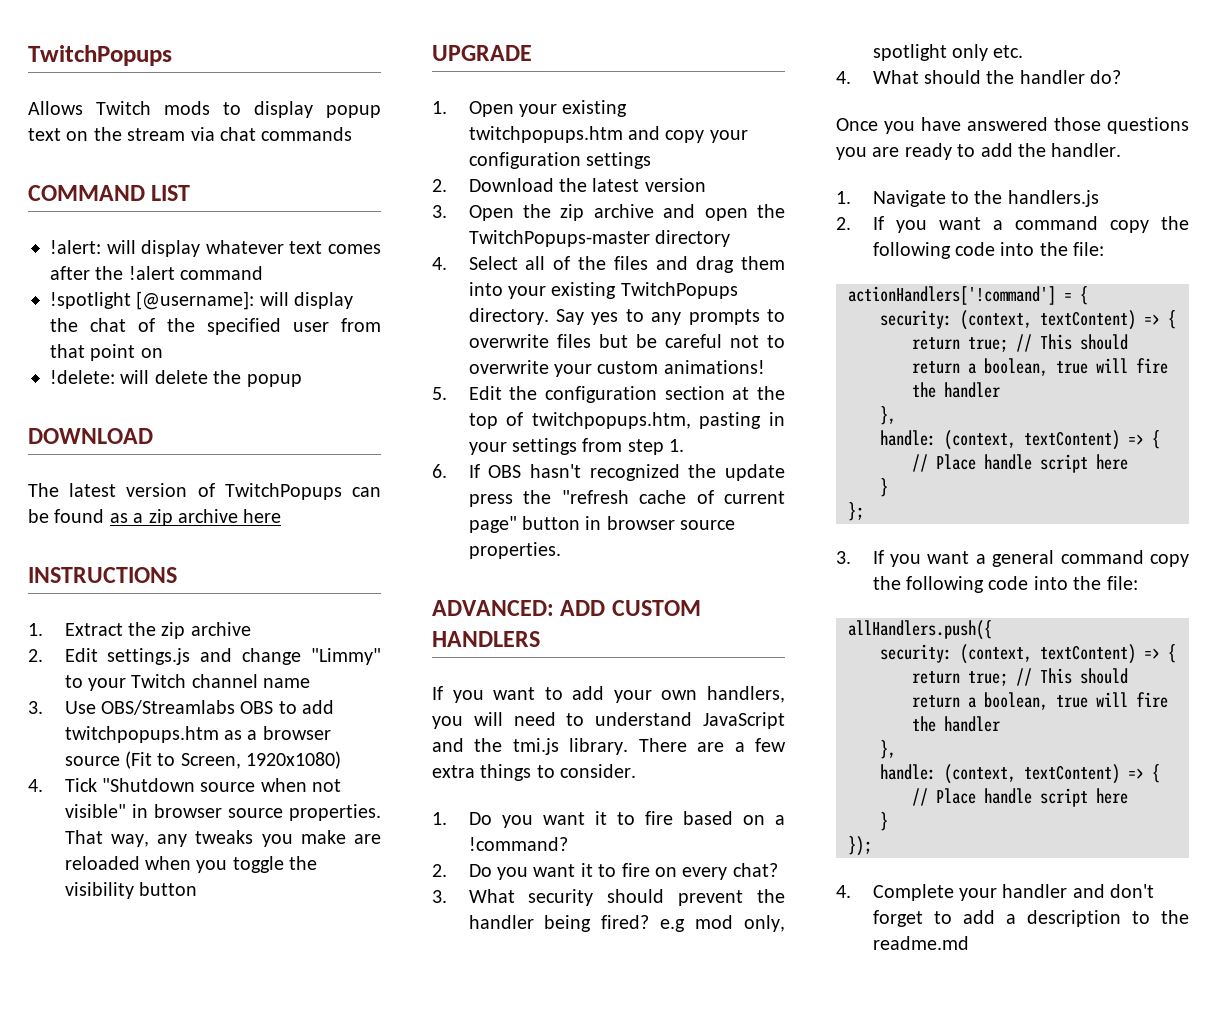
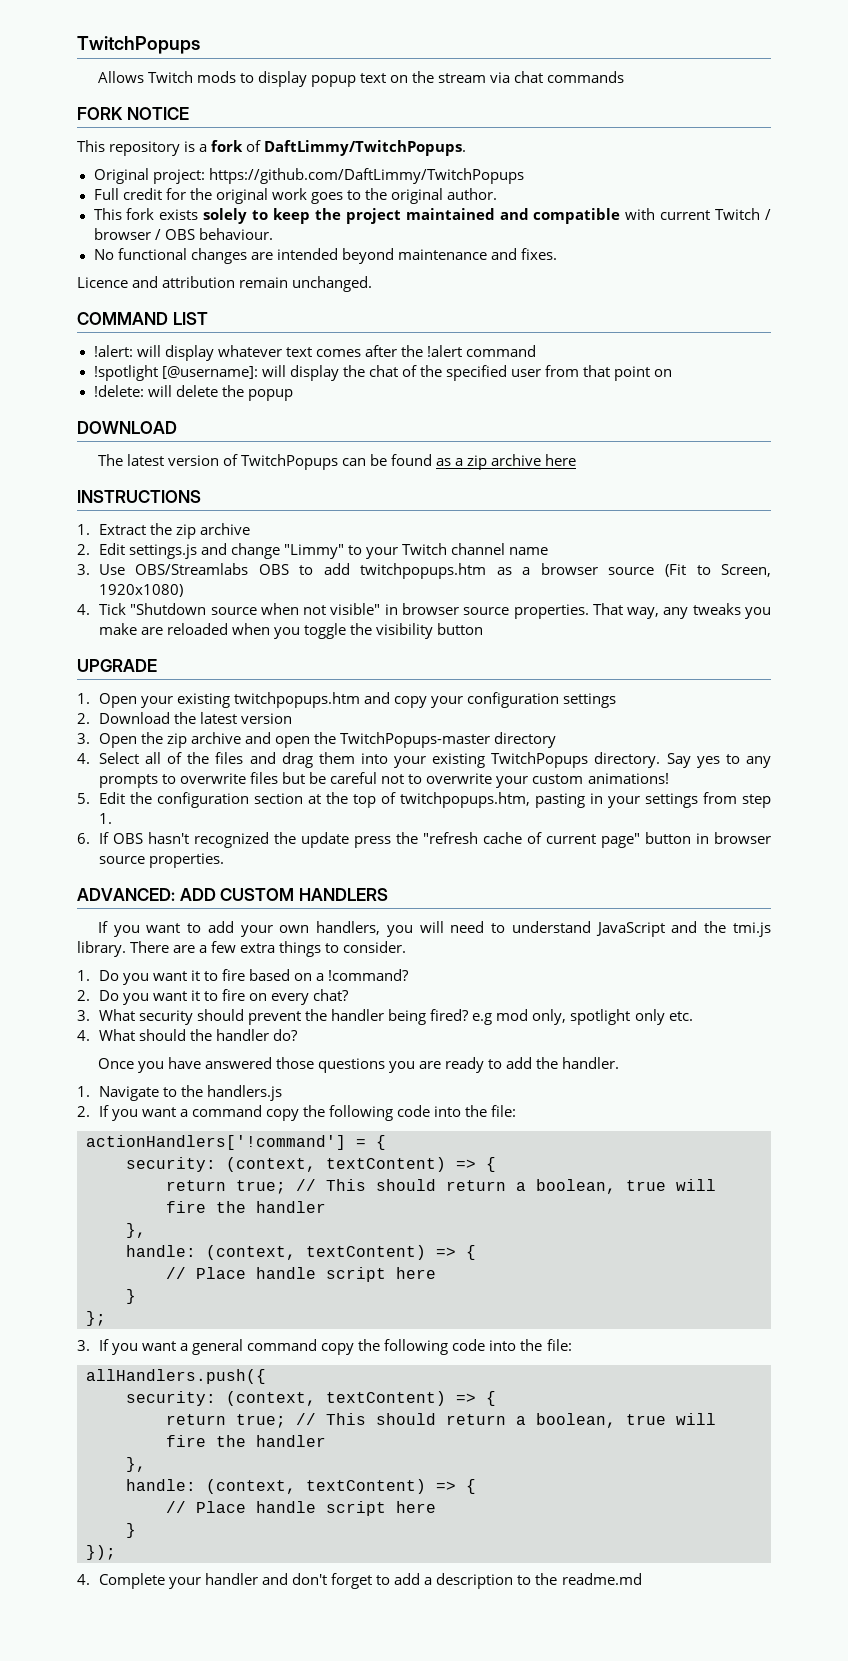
+ FORK NOTICE
+ This repository is a fork of DaftLimmy/TwitchPopups.
+ Original project: https://github.com/DaftLimmy/TwitchPopups
+ Full credit for the original work goes to the original author.
+ This fork exists solely to keep the project maintained and compatible with current Twitch / browser / OBS behaviour.
+ No functional changes are intended beyond maintenance and fixes.
+ Licence and attribution remain unchanged.

